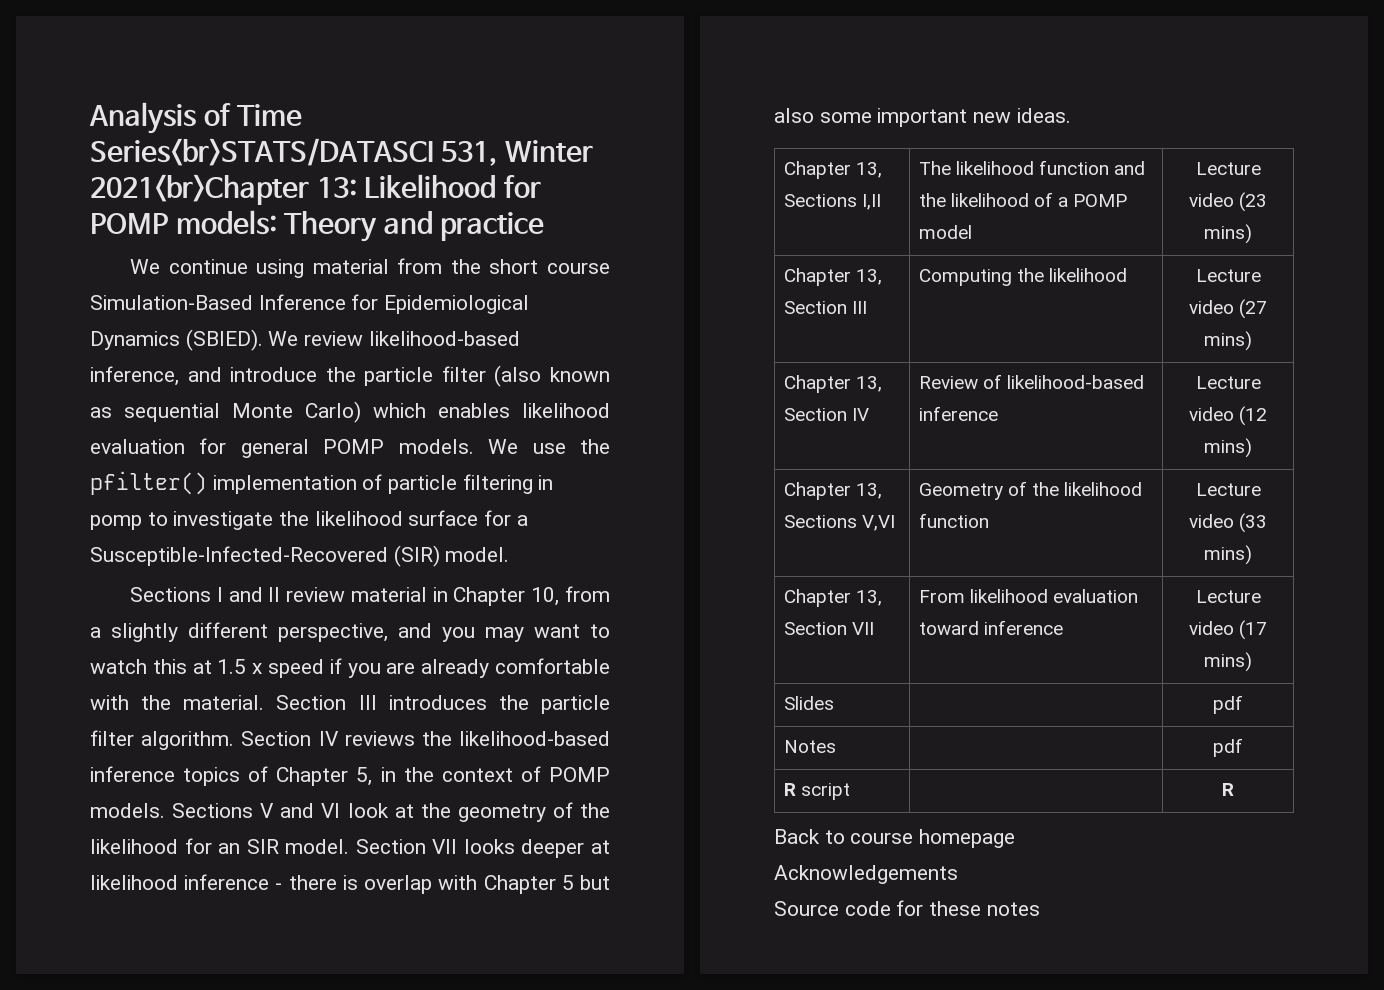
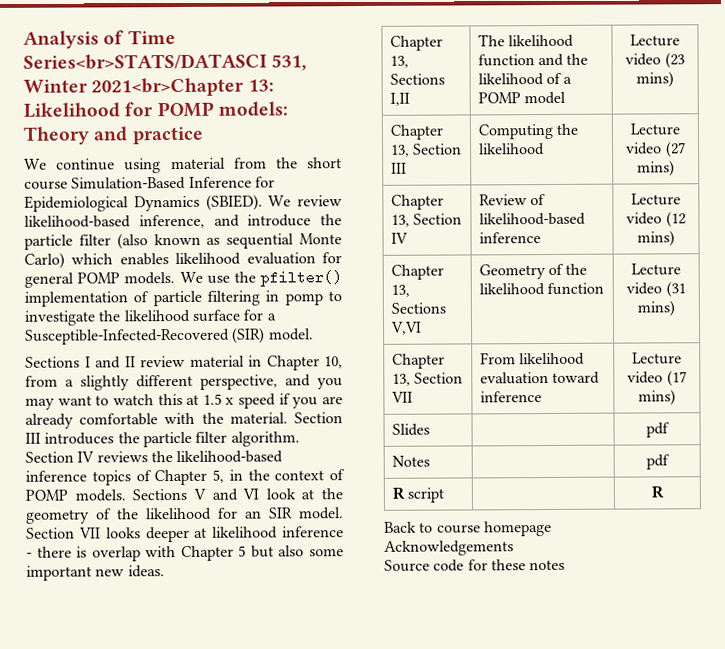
- Chapter 13, Sections V,VI | Geometry of the likelihood function | Lecture video (33 mins)
+ Chapter 13, Sections V,VI | Geometry of the likelihood function | Lecture video (31 mins)

